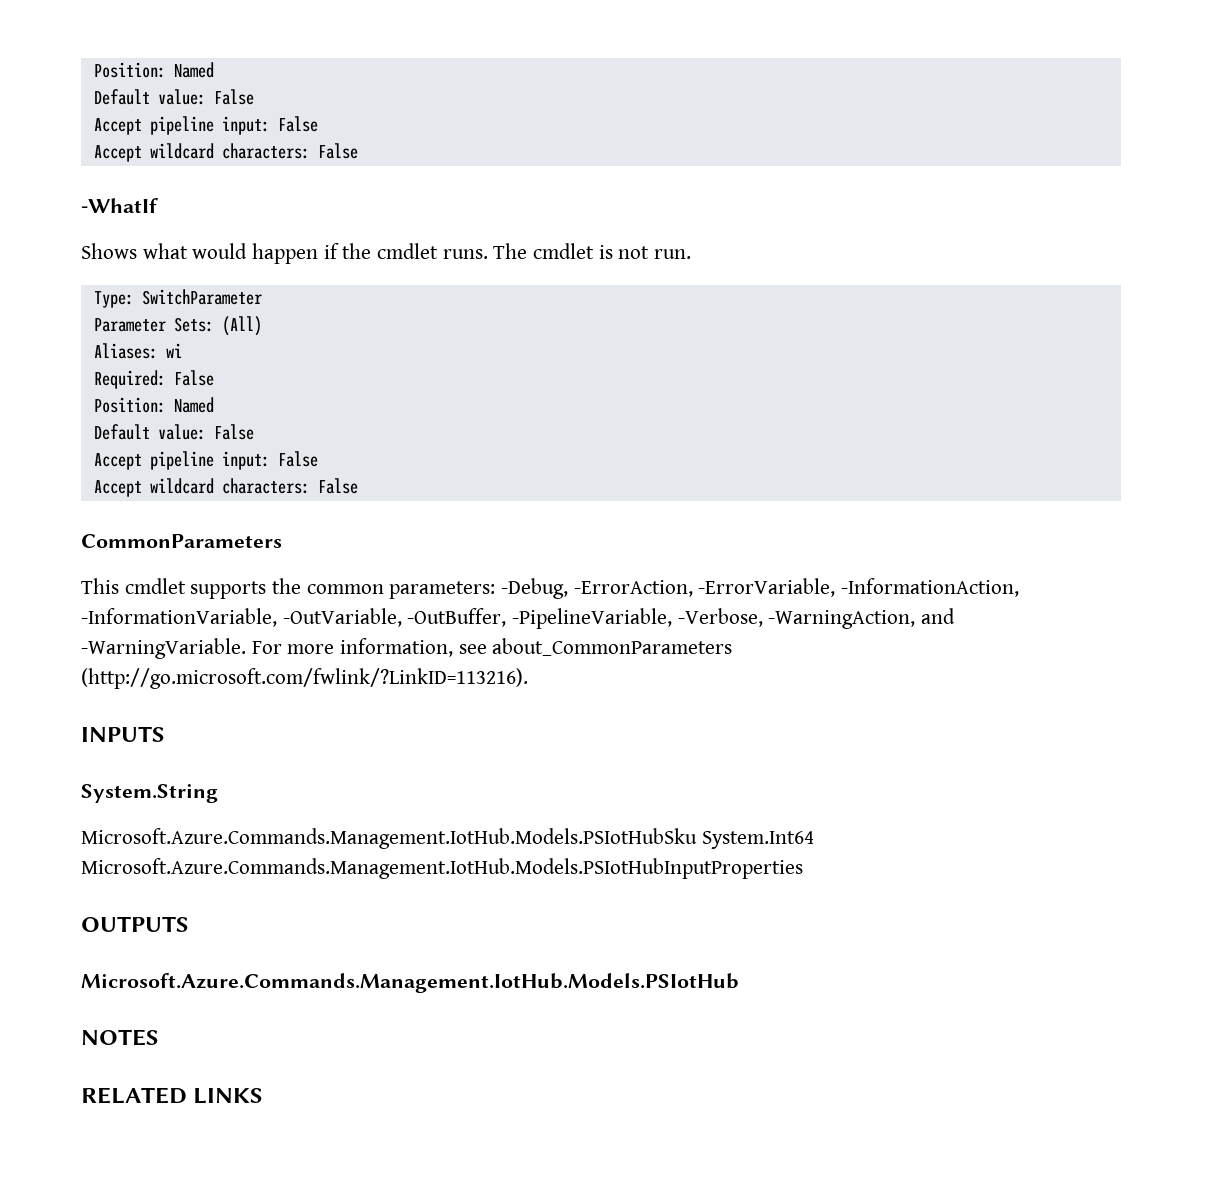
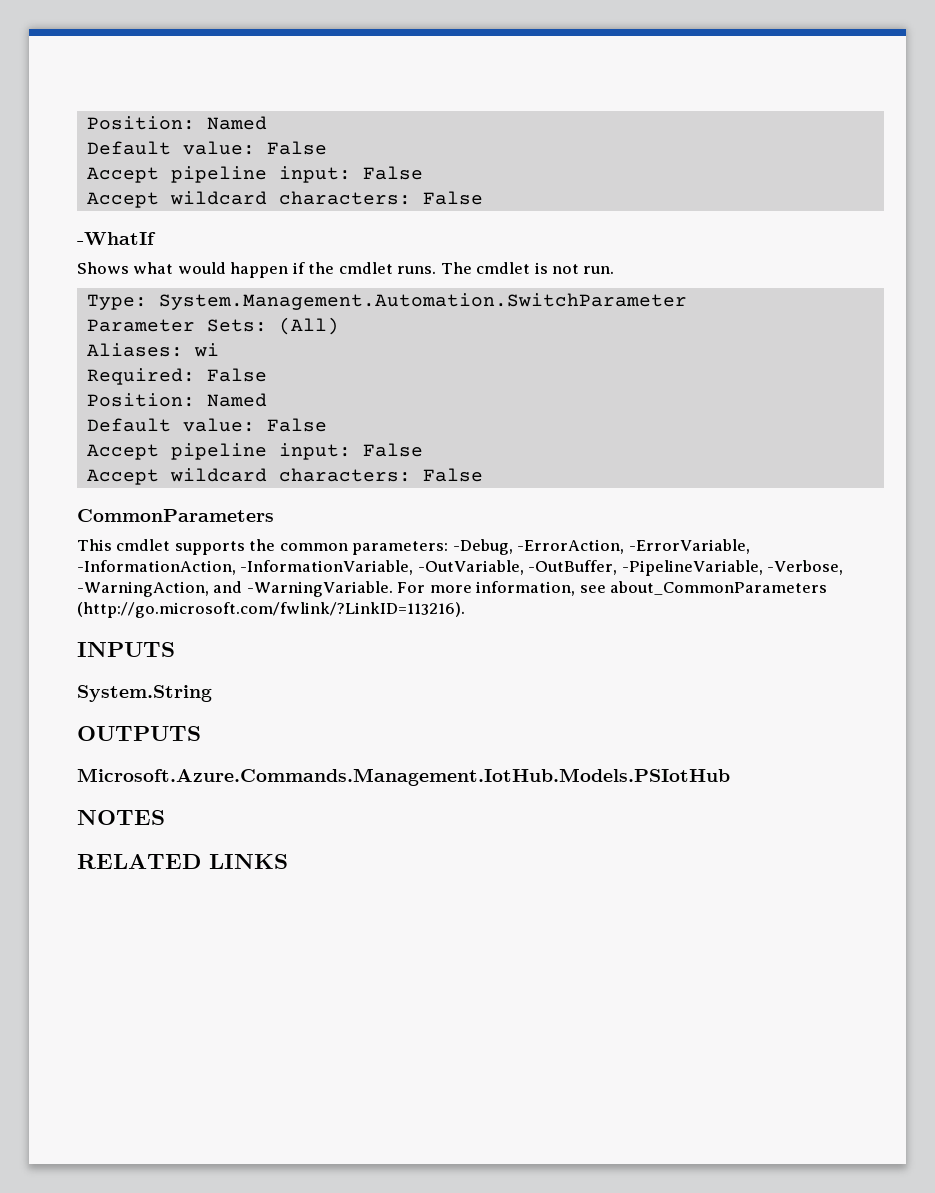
- Type: SwitchParameter
+ Type: System.Management.Automation.SwitchParameter
- Microsoft.Azure.Commands.Management.IotHub.Models.PSIotHubSku System.Int64 Microsoft.Azure.Commands.Management.IotHub.Models.PSIotHubInputProperties

